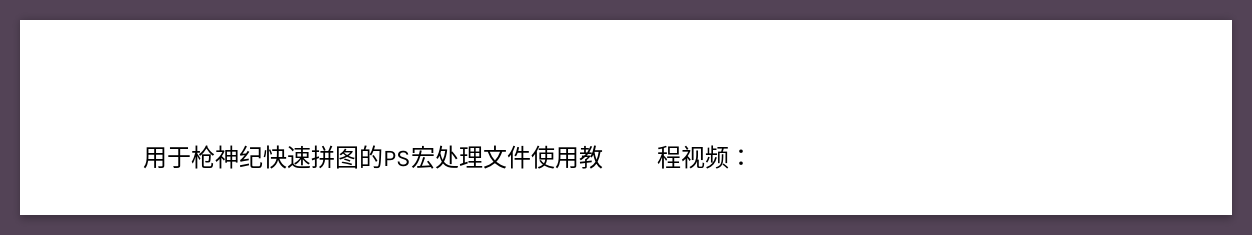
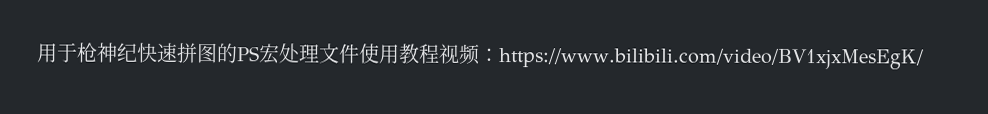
- 用于枪神纪快速拼图的PS宏处理文件使用教程视频：
+ 用于枪神纪快速拼图的PS宏处理文件使用教程视频：https://www.bilibili.com/video/BV1xjxMesEgK/

